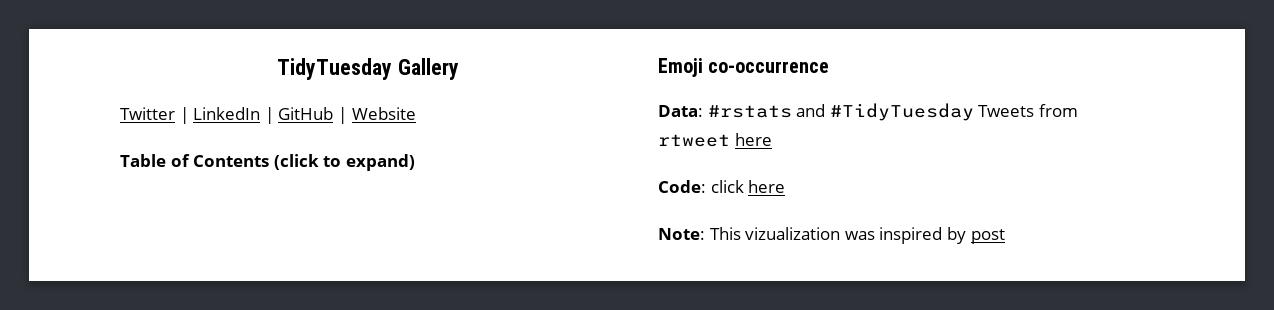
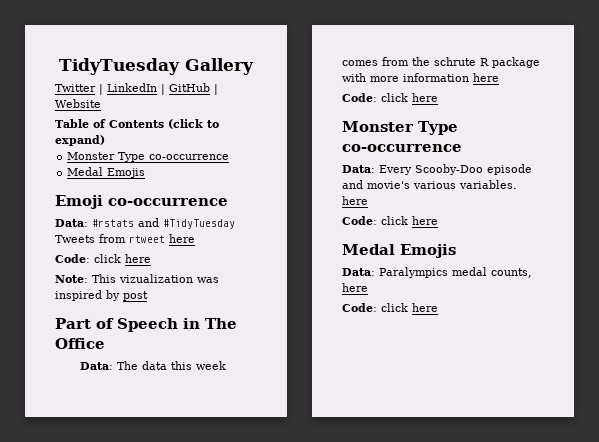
  Table of Contents (click to expand)
+ Monster Type co-occurrence
+ Medal Emojis
+ Part of Speech in The Office
+ Data: The data this week comes from the schrute R package with more information here
+ Code: click here
+ Monster Type co-occurrence
+ Data: Every Scooby-Doo episode and movie's various variables. here
+ Code: click here
+ Medal Emojis
+ Data: Paralympics medal counts, here
+ Code: click here

